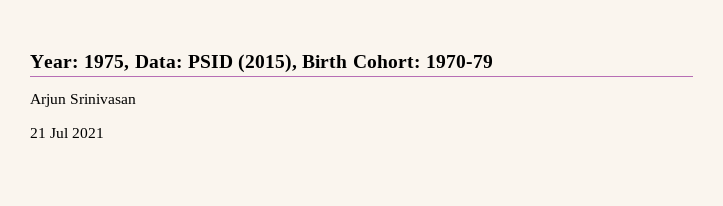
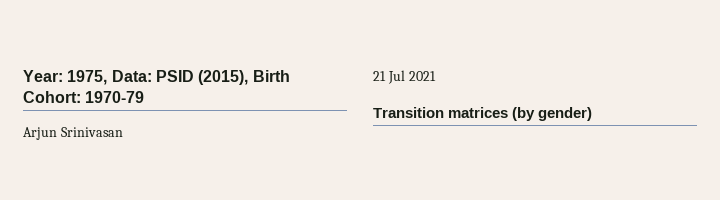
+ Transition matrices (by gender)

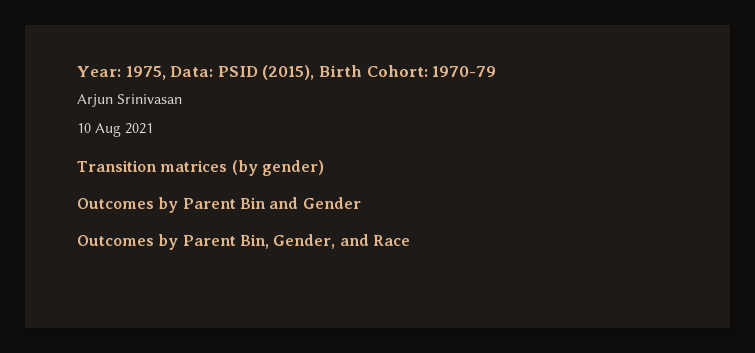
- 21 Jul 2021
+ 10 Aug 2021
+ Outcomes by Parent Bin and Gender
+ Outcomes by Parent Bin, Gender, and Race

